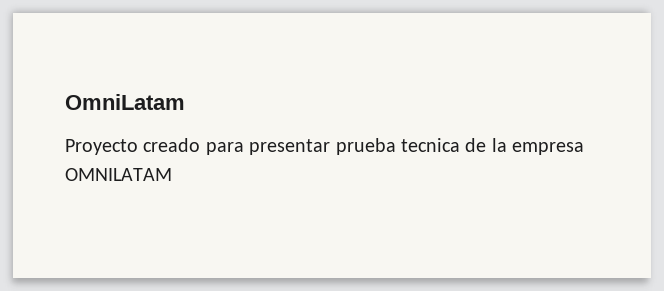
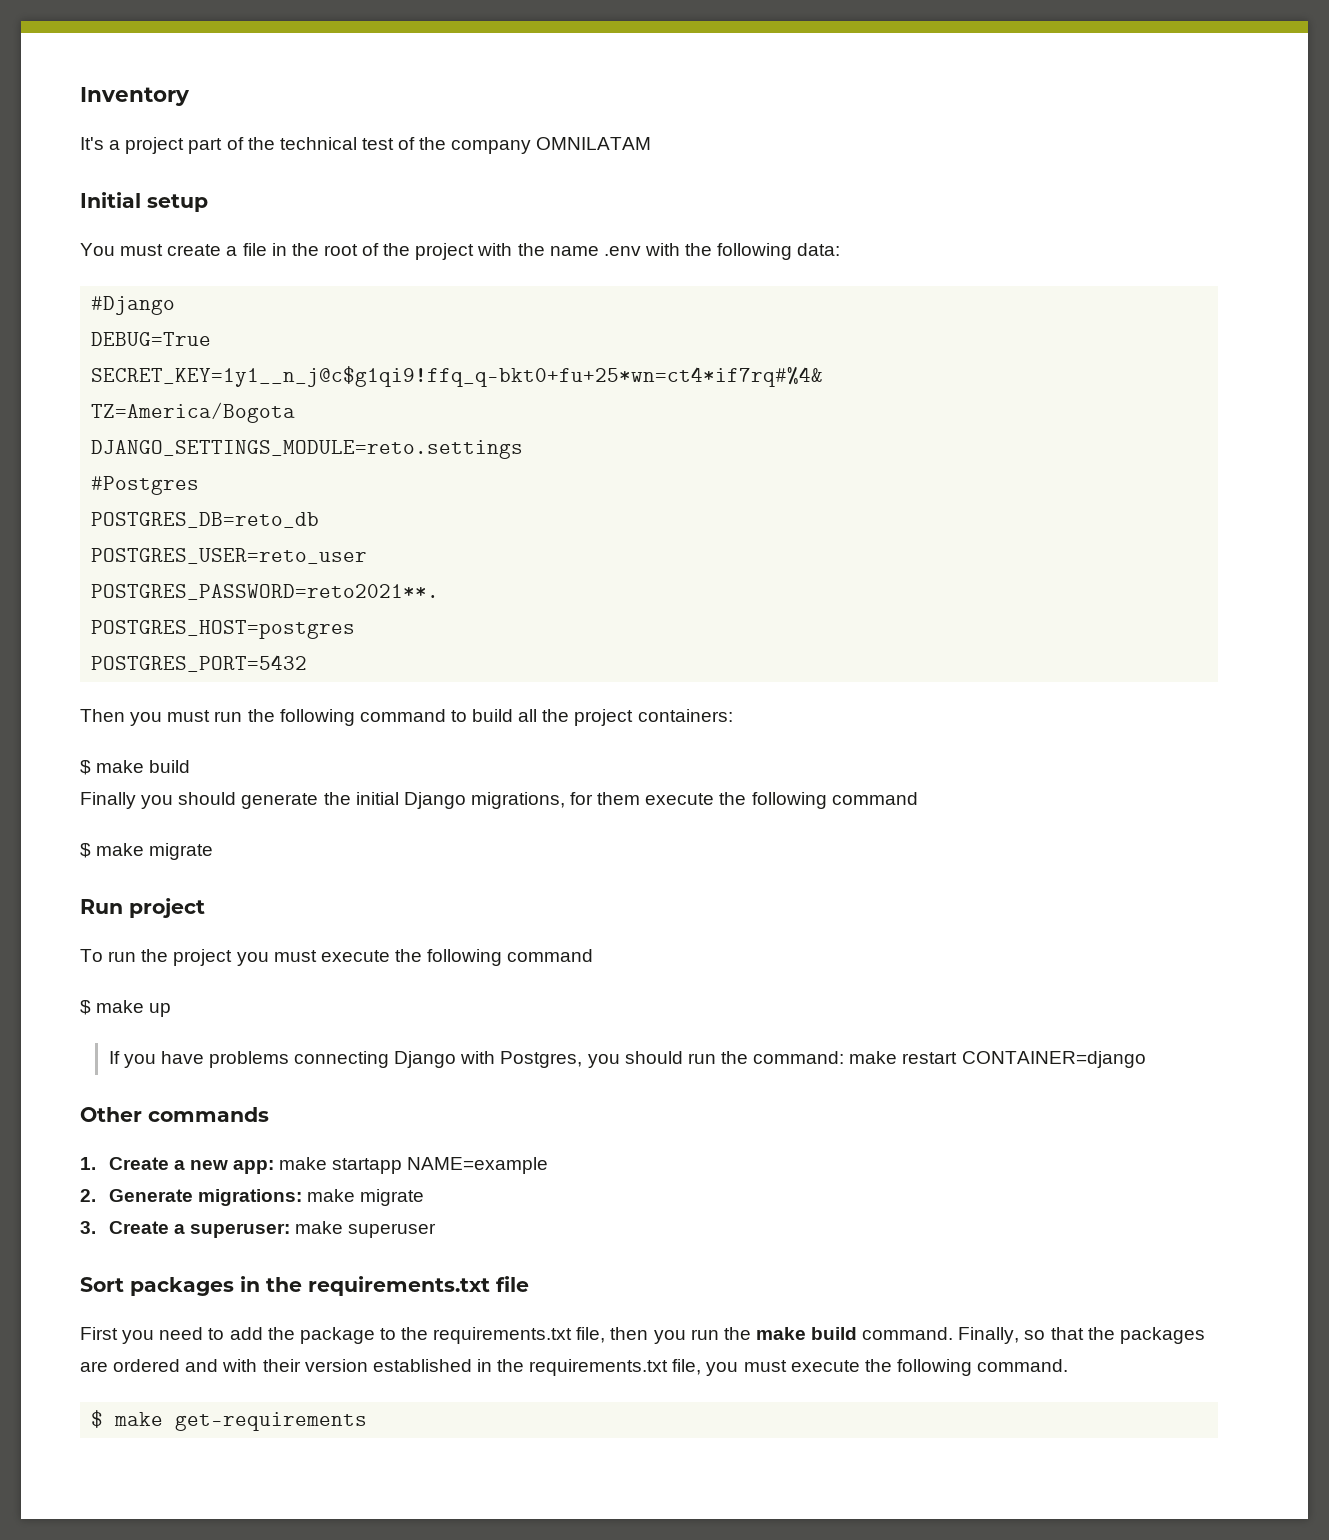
- OmniLatam
- Proyecto creado para presentar prueba tecnica de la empresa OMNILATAM
+ Inventory
+ It's a project part of the technical test of the company OMNILATAM
+ Initial setup
+ You must create a file in the root of the project with the name .env with the following data:
+ #Django
+ DEBUG=True
+ SECRET_KEY=1y1__n_j@c$g1qi9!ffq_q-bkt0+fu+25*wn=ct4*if7rq#%4&
+ TZ=America/Bogota
+ DJANGO_SETTINGS_MODULE=reto.settings
+ #Postgres
+ POSTGRES_DB=reto_db
+ POSTGRES_USER=reto_user
+ POSTGRES_PASSWORD=reto2021**.
+ POSTGRES_HOST=postgres
+ POSTGRES_PORT=5432
+ Then you must run the following command to build all the project containers:
+ $ make build
+ Finally you should generate the initial Django migrations, for them execute the following command
+ $ make migrate
+ Run project
+ To run the project you must execute the following command
+ $ make up
+ If you have problems connecting Django with Postgres, you should run the command: make restart CONTAINER=django
+ Other commands
+ 1. Create a new app: make startapp NAME=example
+ 2. Generate migrations: make migrate
+ 3. Create a superuser: make superuser
+ Sort packages in the requirements.txt file
+ First you need to add the package to the requirements.txt file, then you run the make build command. Finally, so that the packages are ordered and with their version established in the requirements.txt file, you must execute the following command.
+ $ make get-requirements

